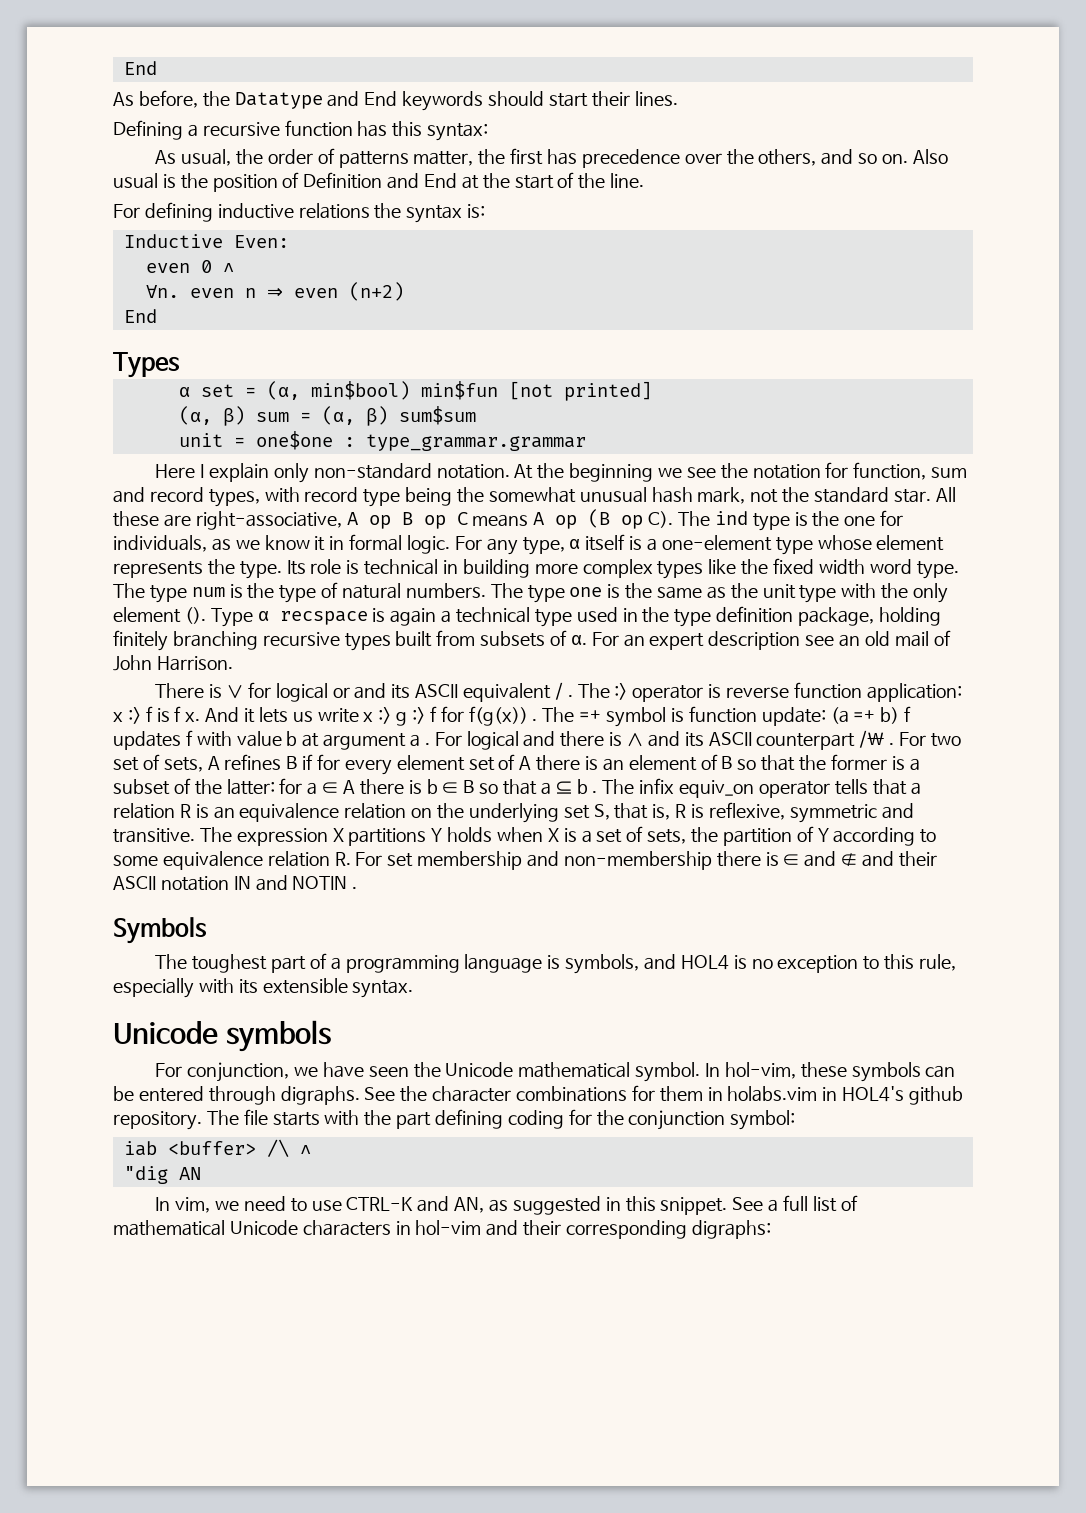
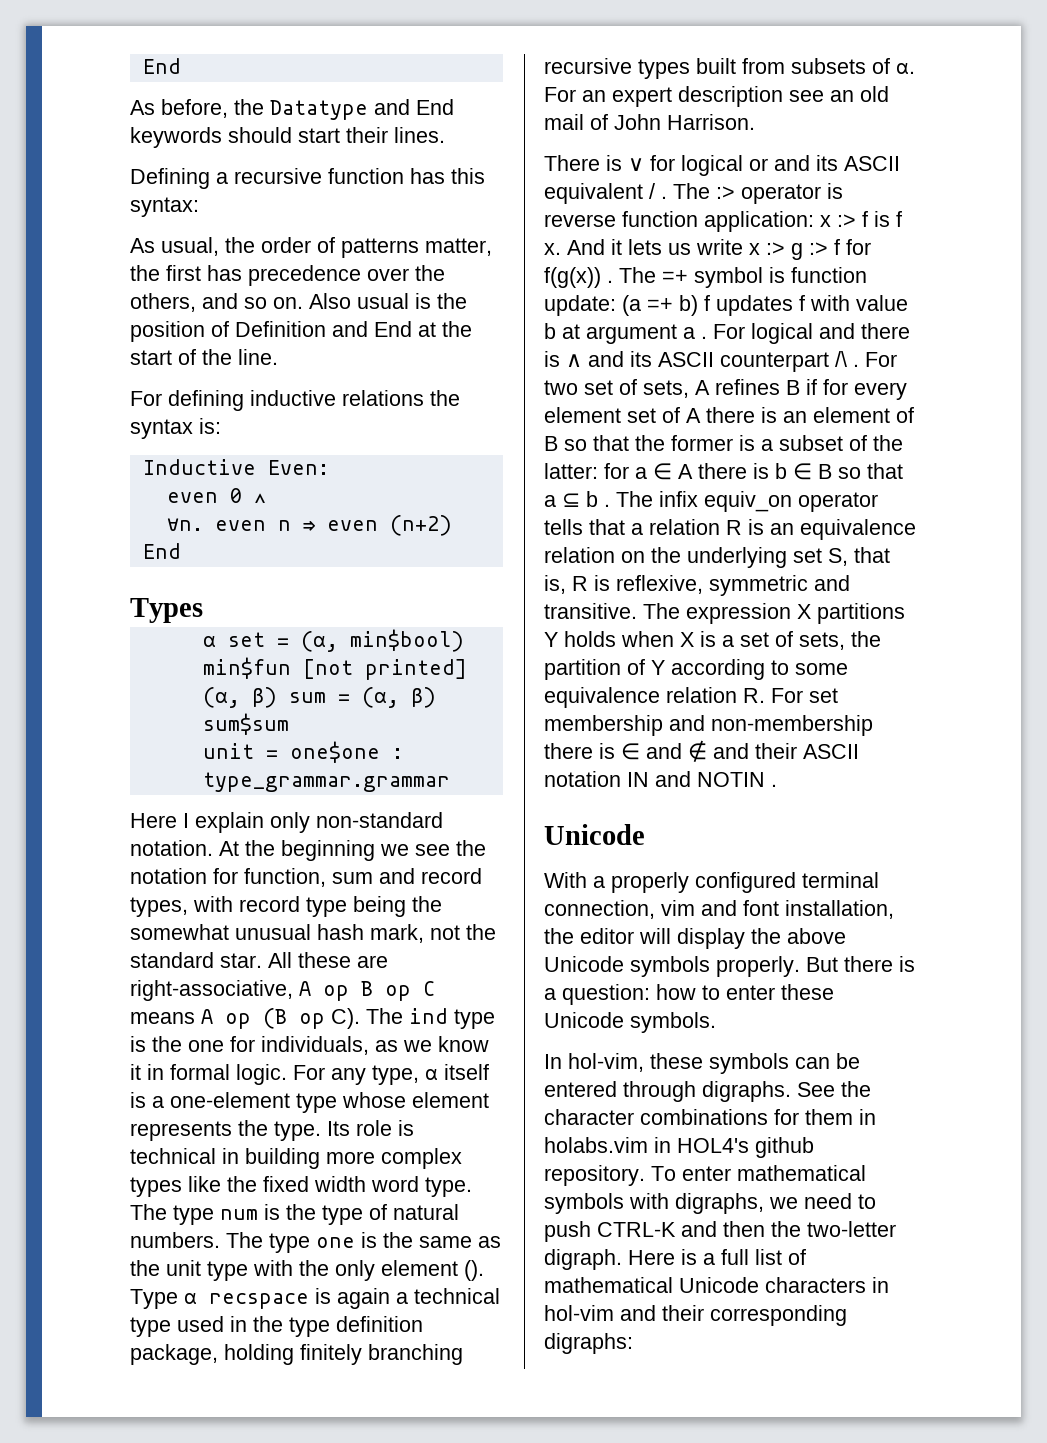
  The expression X partitions Y holds when X is a set of sets, the partition of Y according to some equivalence relation R. For set membership and non-membership there is ∈ and ∉ and their ASCII notation IN and NOTIN .
- Symbols
- The toughest part of a programming language is symbols, and HOL4 is no exception to this rule, especially with its extensible syntax.
- Unicode symbols
- For conjunction, we have seen the Unicode mathematical symbol. In hol-vim, these symbols can be entered through digraphs.
+ Unicode
+ With a properly configured terminal connection, vim and font installation, the editor will display the above Unicode symbols properly. But there is a question: how to enter these Unicode symbols.
+ In hol-vim, these symbols can be entered through digraphs.
- The file starts with the part defining coding for the conjunction symbol:
- iab <buffer> /\ ∧
- "dig AN
- In vim, we need to use CTRL-K and AN, as suggested in this snippet. See a full list of mathematical Unicode characters in hol-vim and their corresponding digraphs:
+ To enter mathematical symbols with digraphs, we need to push CTRL-K and then the two-letter digraph. Here is a full list of mathematical Unicode characters in hol-vim and their corresponding digraphs:

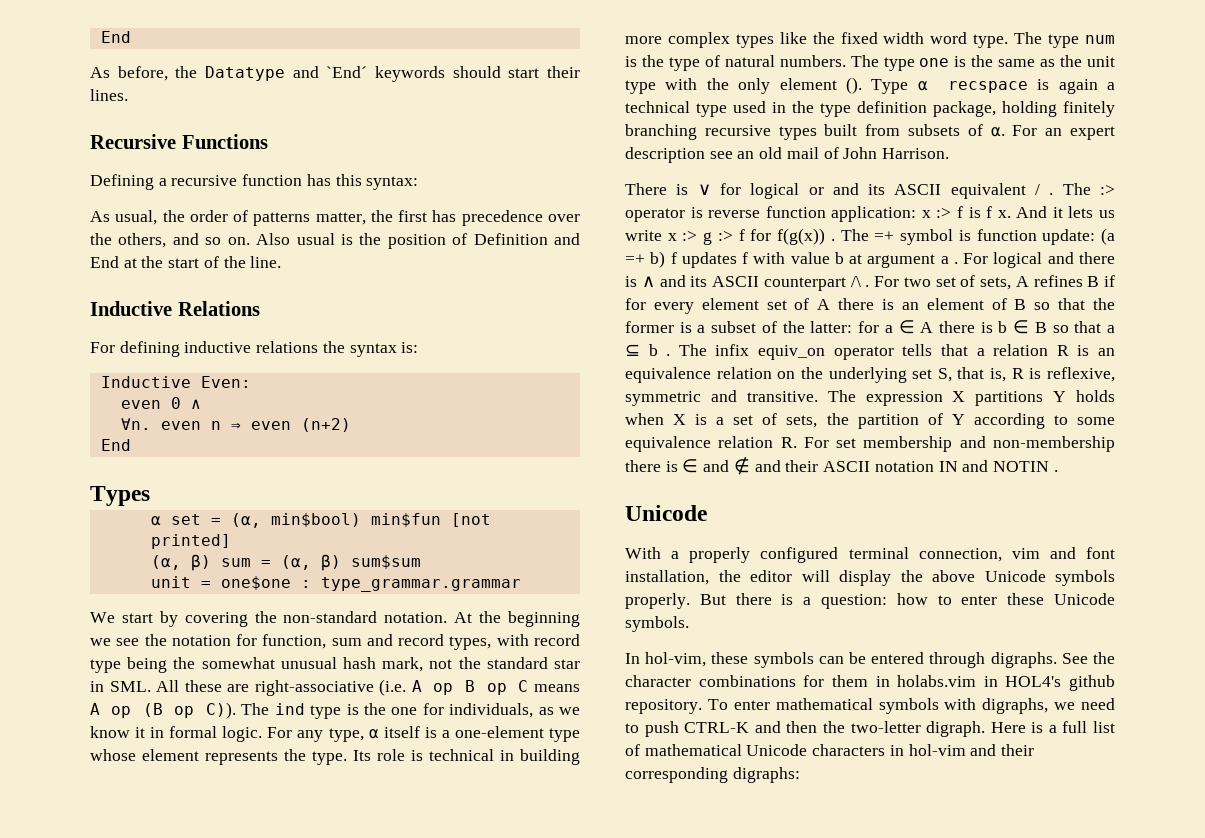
- As before, the Datatype and End keywords should start their lines.
+ As before, the Datatype and `End´ keywords should start their lines.
+ Recursive Functions
+ Inductive Relations
- Here I explain only non-standard notation.
+ We start by covering the non-standard notation.
- At the beginning we see the notation for function, sum and record types, with record type being the somewhat unusual hash mark, not the standard star. All these are right-associative, A op B op C means A op (B op C). The ind type is the one for individuals, as we know it in formal logic.
+ At the beginning we see the notation for function, sum and record types, with record type being the somewhat unusual hash mark, not the standard star in SML. All these are right-associative (i.e. A op B op C means A op (B op C)). The ind type is the one for individuals, as we know it in formal logic.

